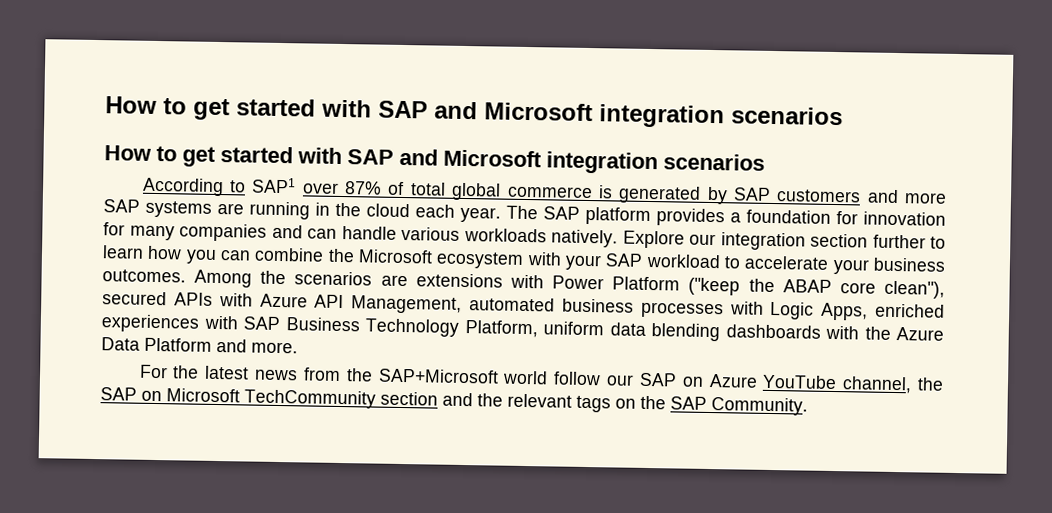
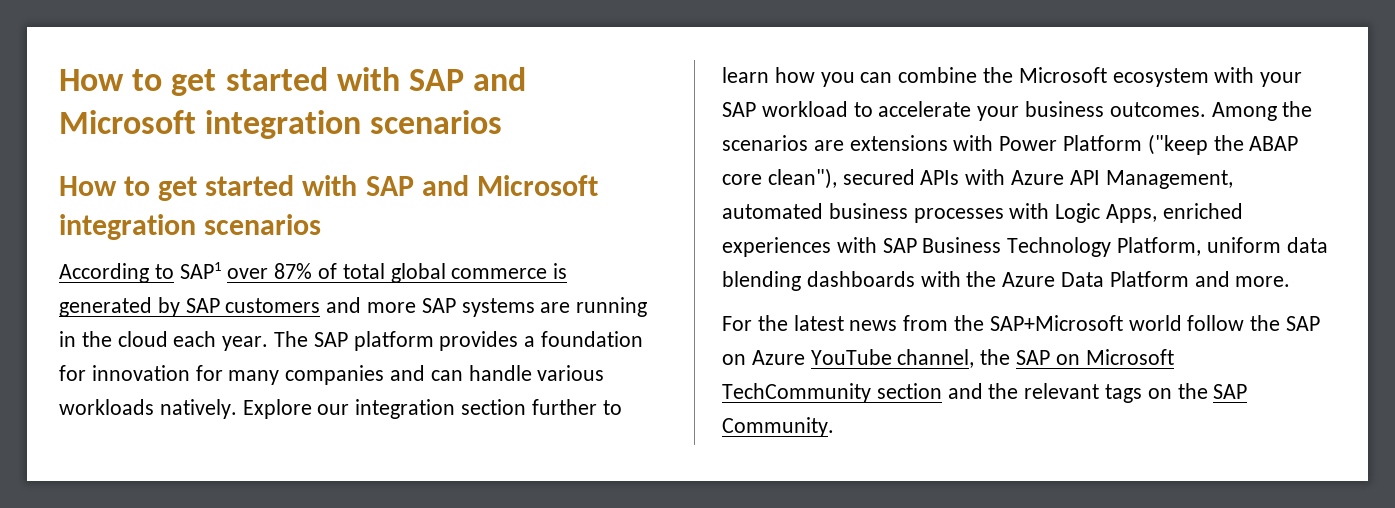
- For the latest news from the SAP+Microsoft world follow our SAP on Azure YouTube channel, the SAP on Microsoft TechCommunity section and the relevant tags on the SAP Community.
+ For the latest news from the SAP+Microsoft world follow the SAP on Azure YouTube channel, the SAP on Microsoft TechCommunity section and the relevant tags on the SAP Community.

